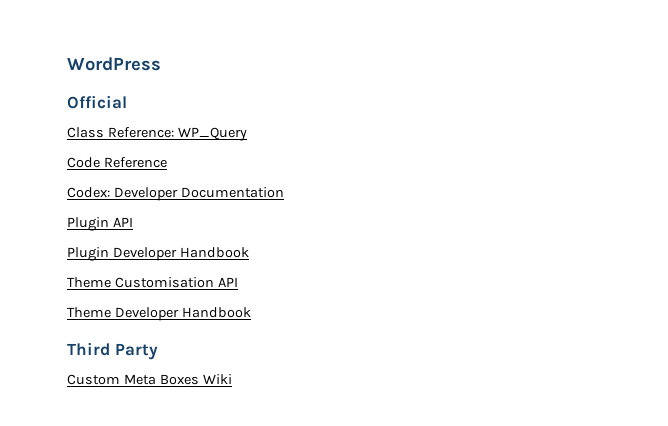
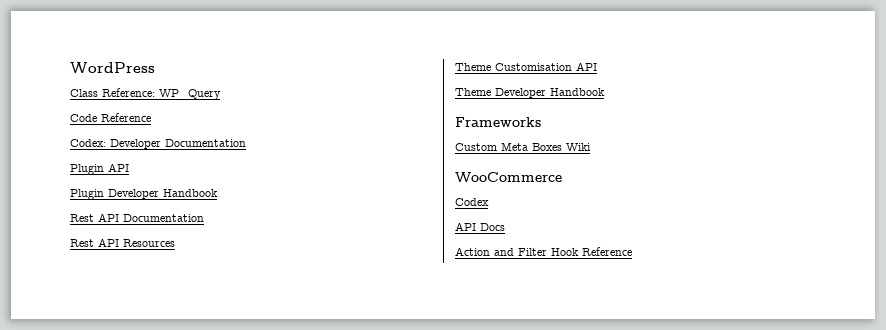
- Official
+ Rest API Documentation
+ Rest API Resources
- Third Party
+ Frameworks
+ WooCommerce
+ Codex
+ API Docs
+ Action and Filter Hook Reference

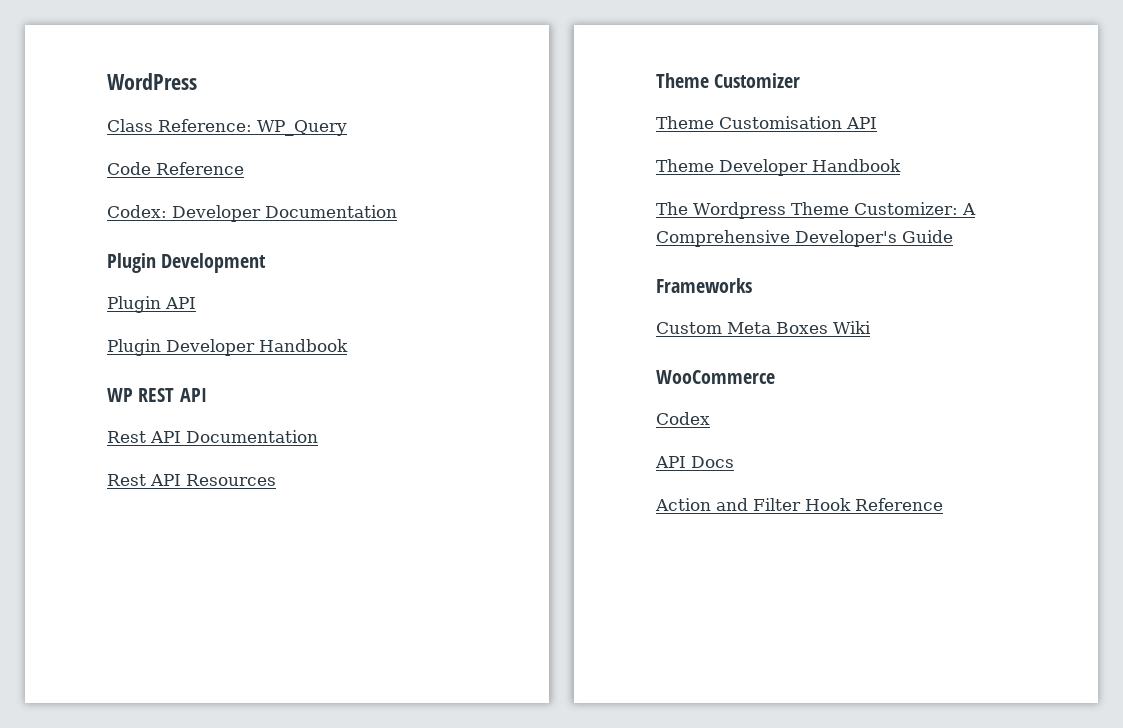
+ Plugin Development
+ WP REST API
+ Theme Customizer
+ The Wordpress Theme Customizer: A Comprehensive Developer's Guide

